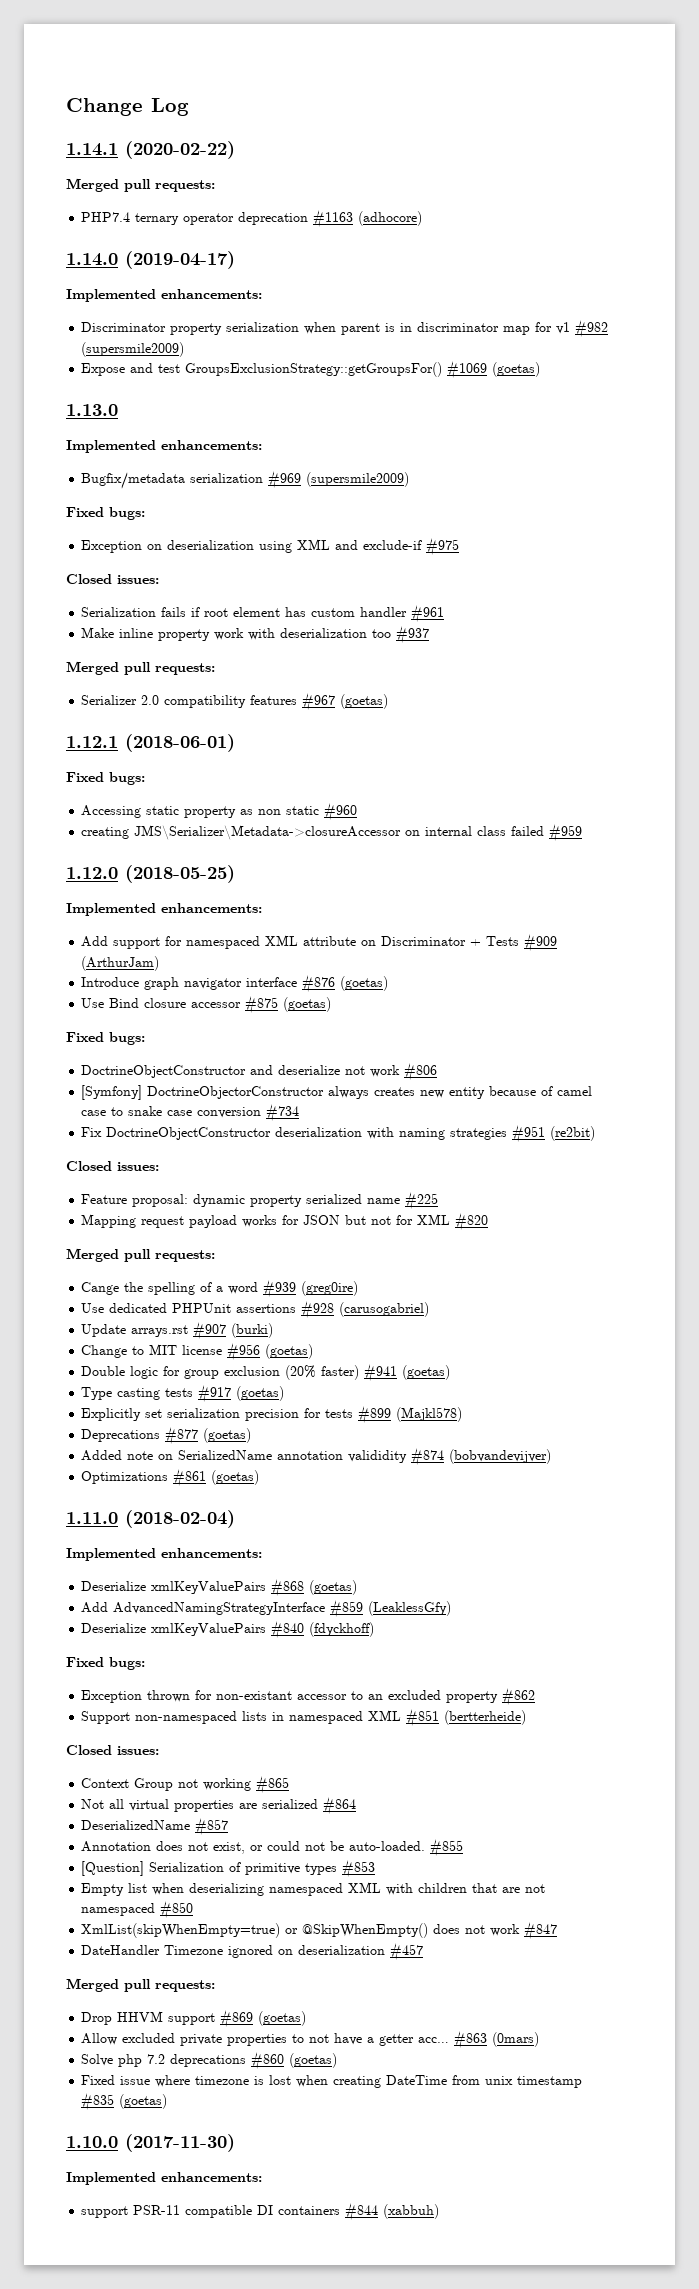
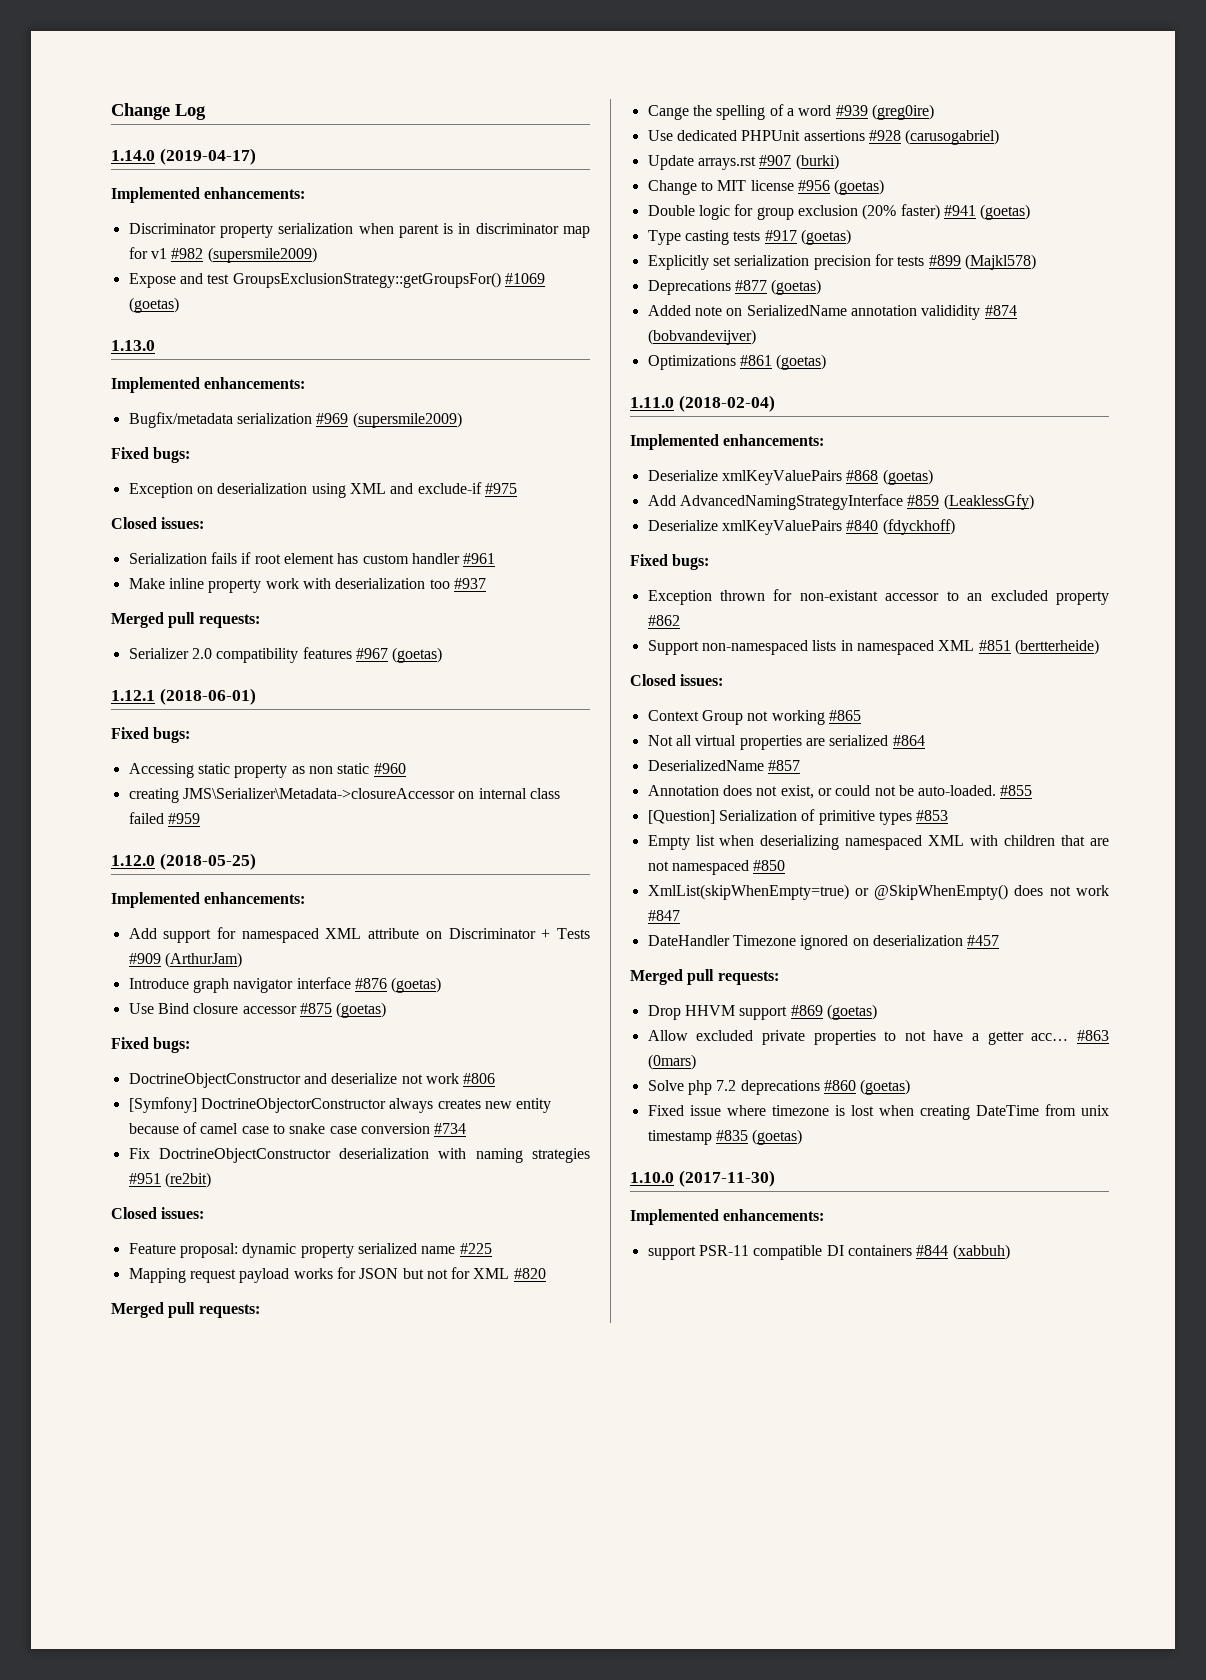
- 1.14.1 (2020-02-22)
- Merged pull requests:
- PHP7.4 ternary operator deprecation #1163 (adhocore)

